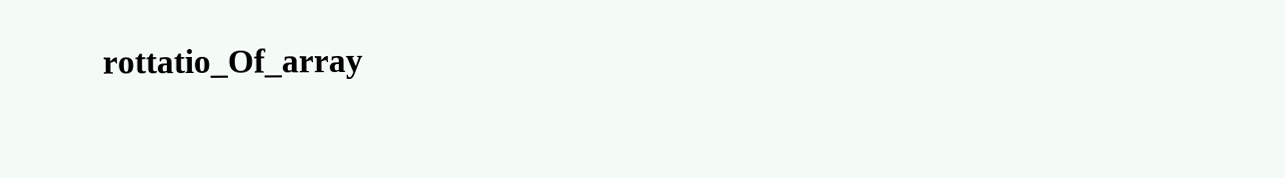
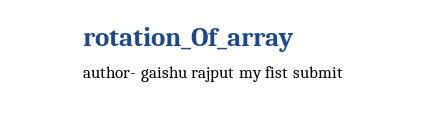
- rottatio_Of_array
+ rotation_Of_array
+ author- gaishu rajput my fist submit

